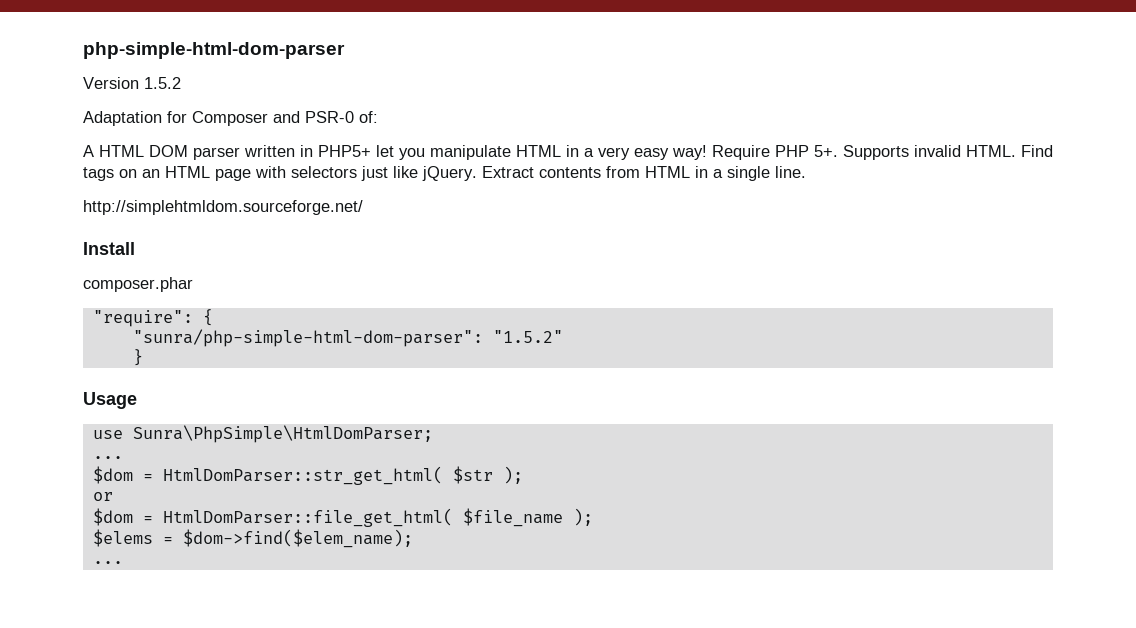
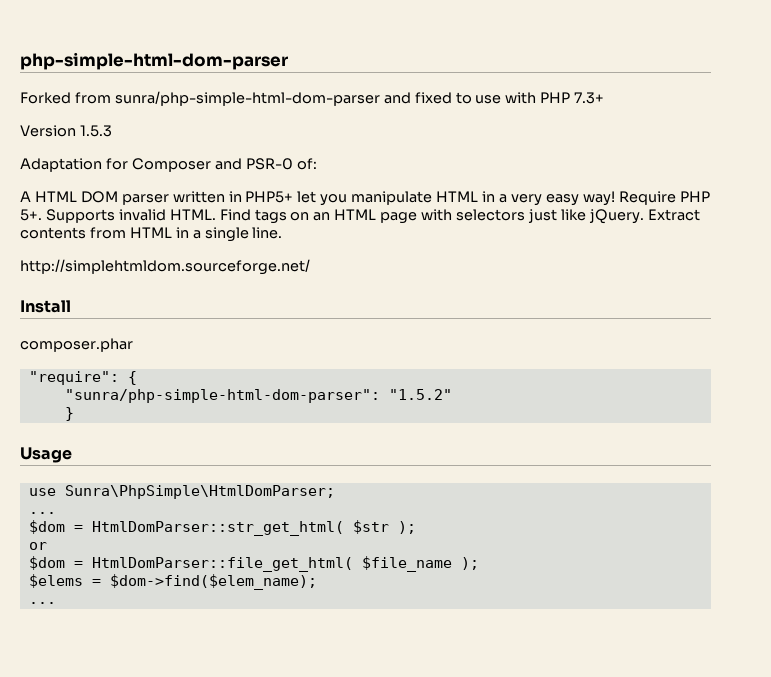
+ Forked from sunra/php-simple-html-dom-parser and fixed to use with PHP 7.3+
- Version 1.5.2
+ Version 1.5.3

